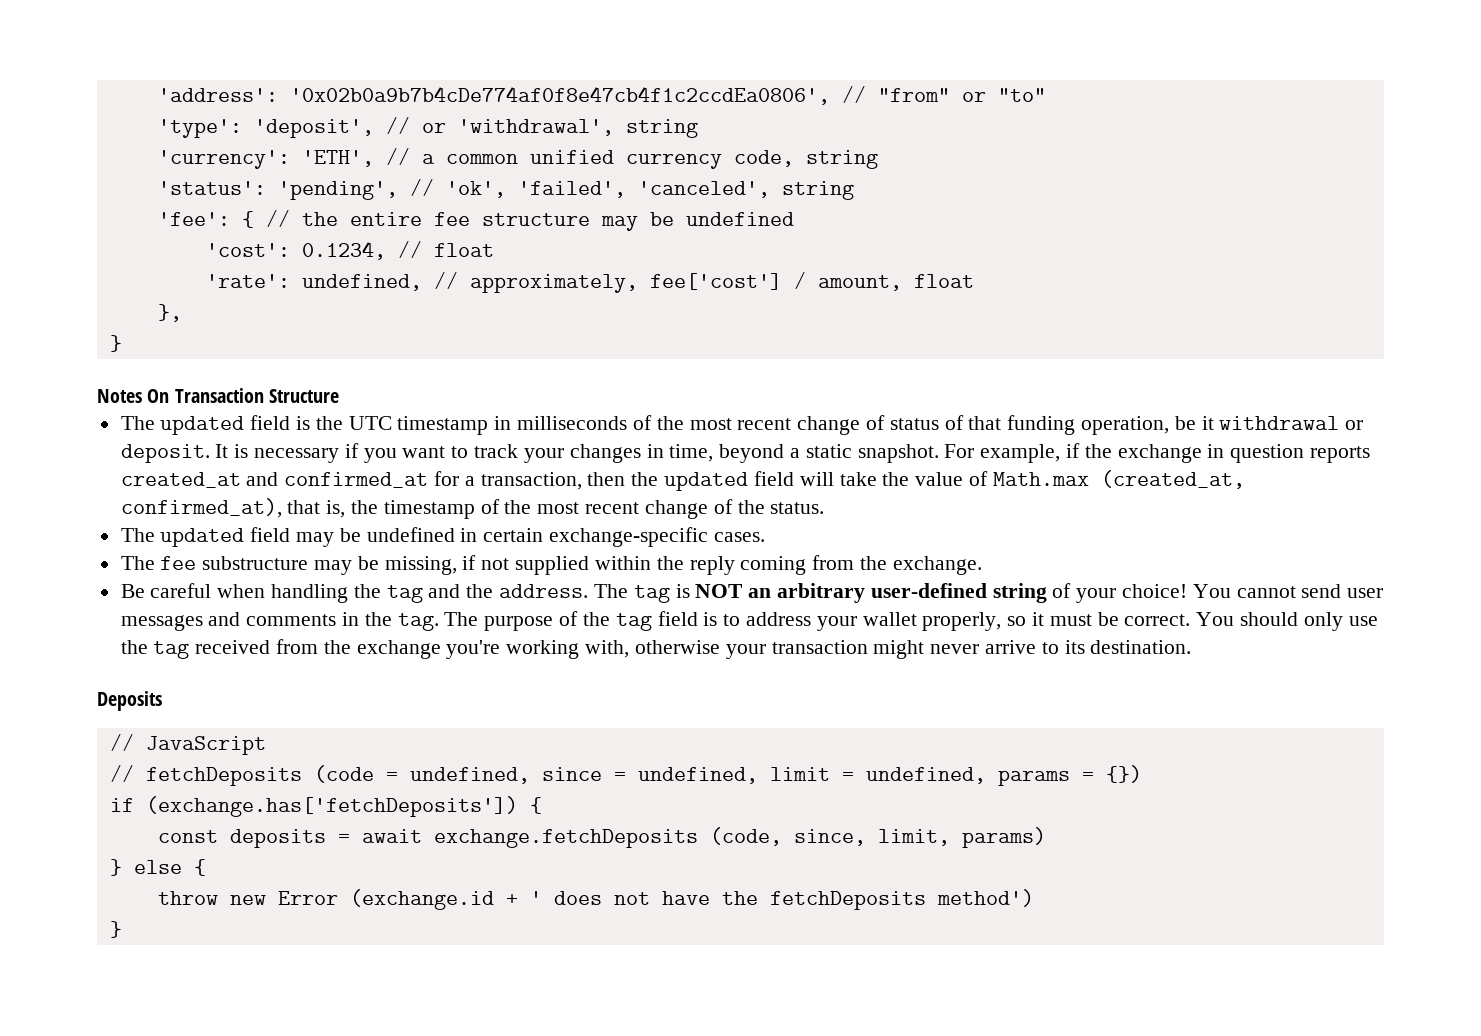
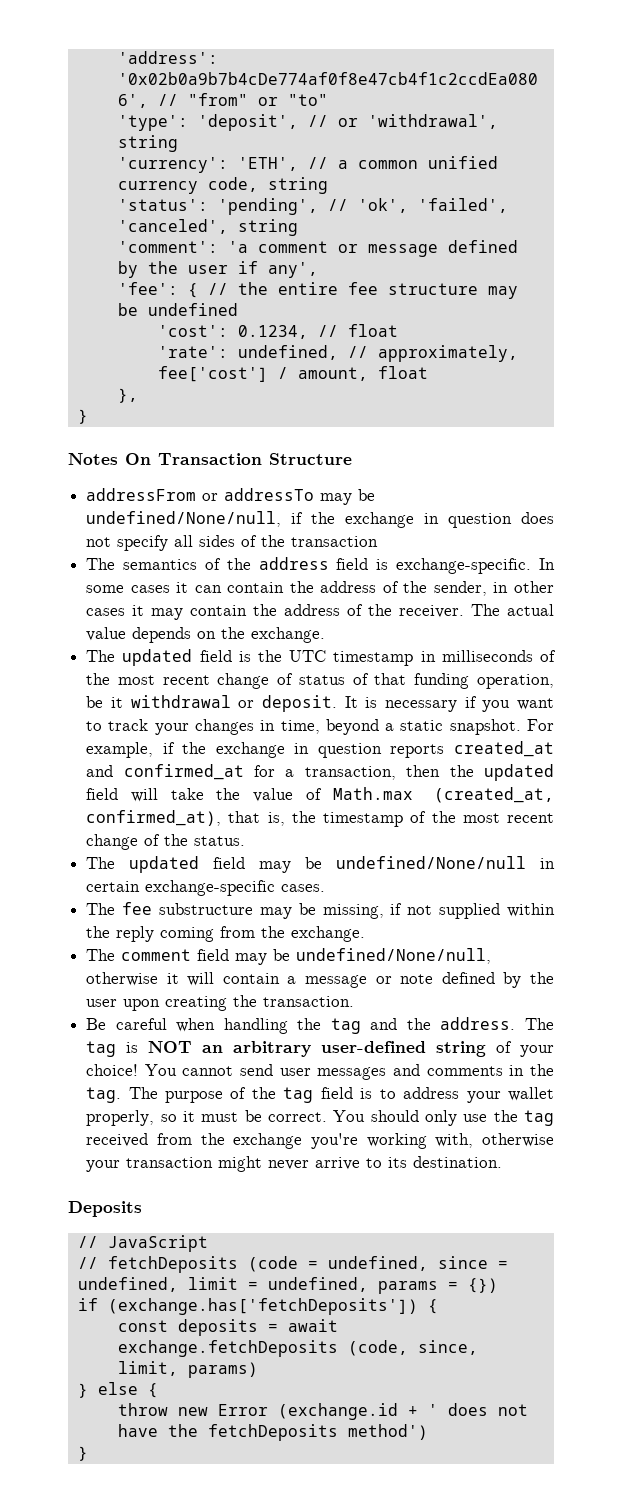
+ 'comment': 'a comment or message defined by the user if any',
+ addressFrom or addressTo may be undefined/None/null, if the exchange in question does not specify all sides of the transaction
+ The semantics of the address field is exchange-specific. In some cases it can contain the address of the sender, in other cases it may contain the address of the receiver. The actual value depends on the exchange.
- The updated field may be undefined in certain exchange-specific cases.
+ The updated field may be undefined/None/null in certain exchange-specific cases.
+ The comment field may be undefined/None/null, otherwise it will contain a message or note defined by the user upon creating the transaction.

